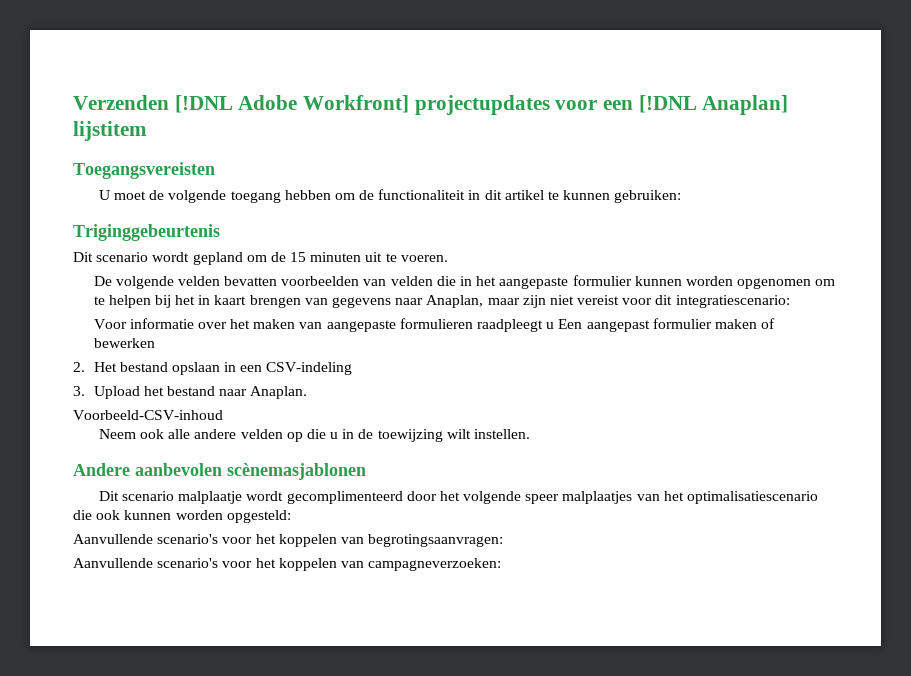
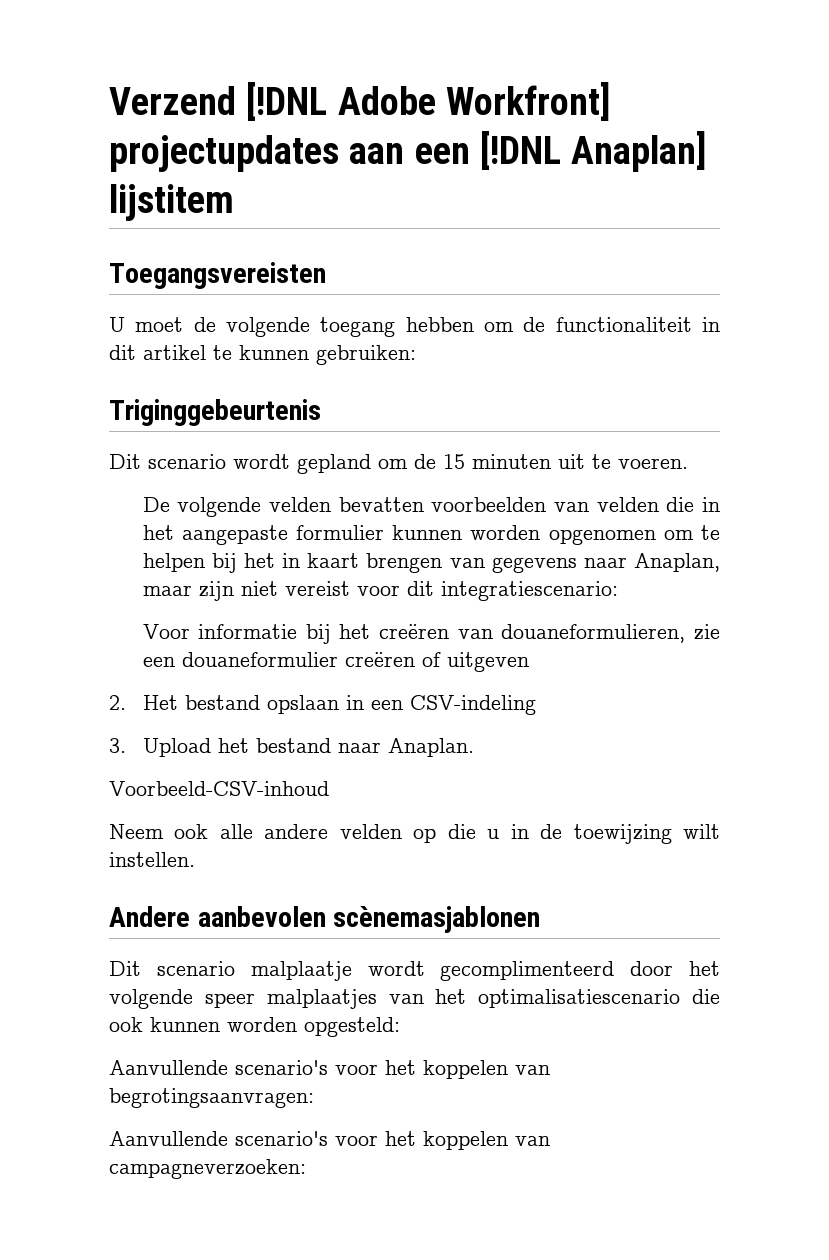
- Verzenden [!DNL Adobe Workfront] projectupdates voor een [!DNL Anaplan] lijstitem
+ Verzend [!DNL Adobe Workfront] projectupdates aan een [!DNL Anaplan] lijstitem
- Voor informatie over het maken van aangepaste formulieren raadpleegt u Een aangepast formulier maken of bewerken
+ Voor informatie bij het creëren van douaneformulieren, zie een douaneformulier creëren of uitgeven

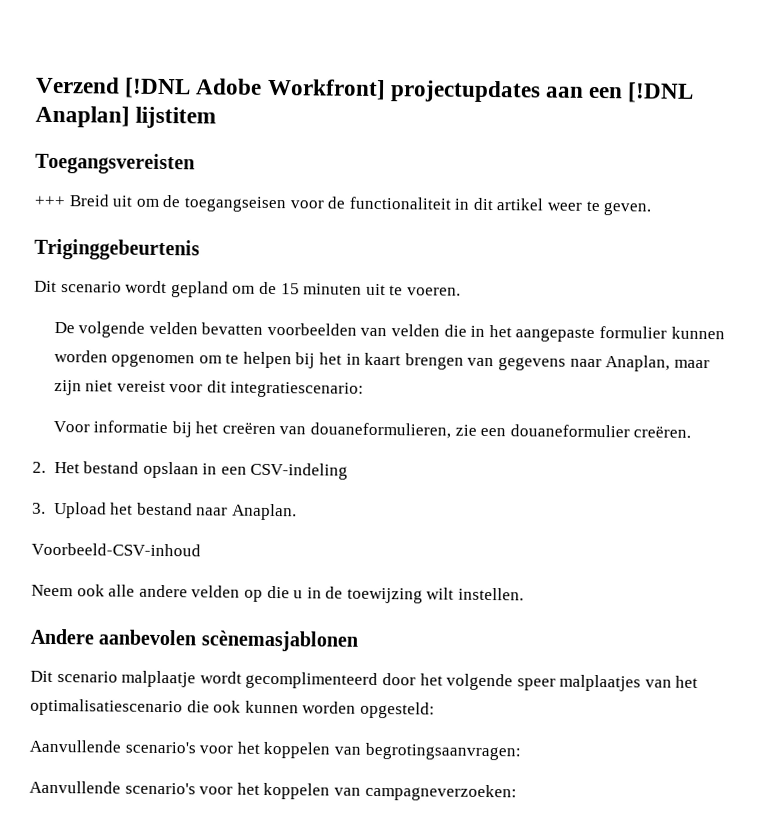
- U moet de volgende toegang hebben om de functionaliteit in dit artikel te kunnen gebruiken:
+ +++ Breid uit om de toegangseisen voor de functionaliteit in dit artikel weer te geven.
- Voor informatie bij het creëren van douaneformulieren, zie een douaneformulier creëren of uitgeven
+ Voor informatie bij het creëren van douaneformulieren, zie een douaneformulier creëren.

